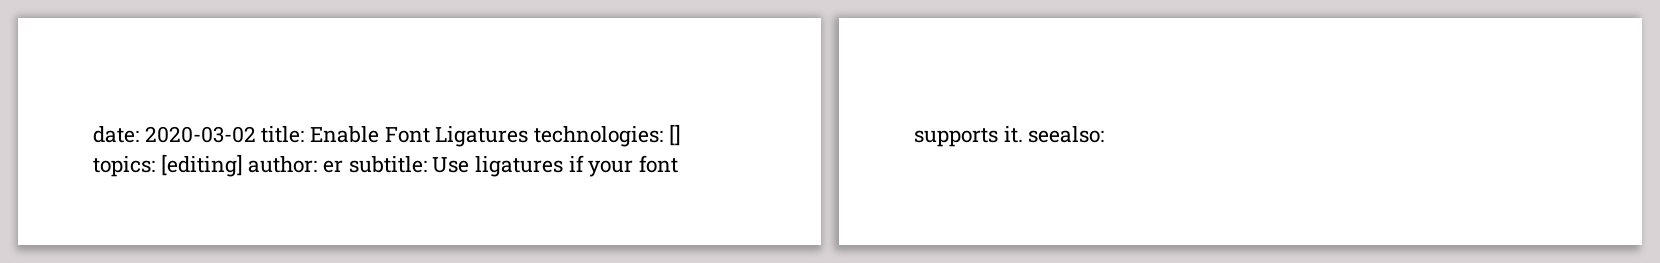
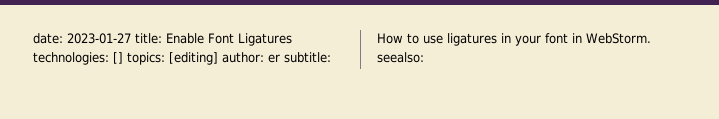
- date: 2020-03-02 title: Enable Font Ligatures technologies: [] topics: [editing] author: er subtitle: Use ligatures if your font supports it. seealso:
+ date: 2023-01-27 title: Enable Font Ligatures technologies: [] topics: [editing] author: er subtitle: How to use ligatures in your font in WebStorm. seealso:

